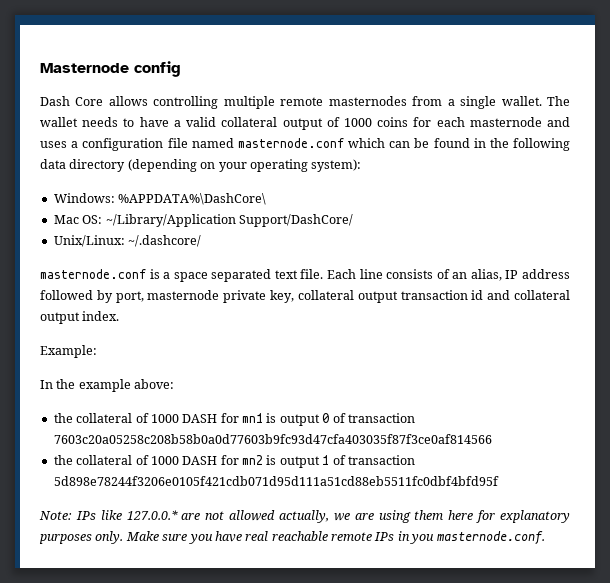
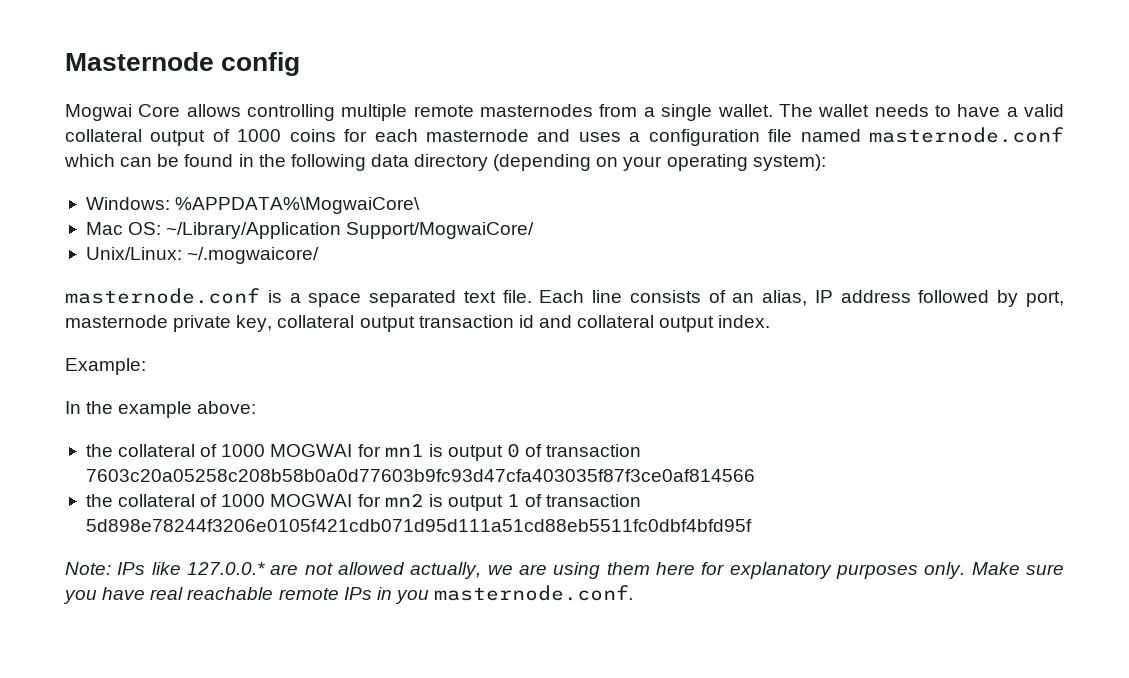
- Dash Core allows controlling multiple remote masternodes from a single wallet.
+ Mogwai Core allows controlling multiple remote masternodes from a single wallet.
- Windows: %APPDATA%\DashCore\
+ Windows: %APPDATA%\MogwaiCore\
- Mac OS: ~/Library/Application Support/DashCore/
+ Mac OS: ~/Library/Application Support/MogwaiCore/
- Unix/Linux: ~/.dashcore/
+ Unix/Linux: ~/.mogwaicore/
- the collateral of 1000 DASH for mn1 is output 0 of transaction 7603c20a05258c208b58b0a0d77603b9fc93d47cfa403035f87f3ce0af814566
+ the collateral of 1000 MOGWAI for mn1 is output 0 of transaction 7603c20a05258c208b58b0a0d77603b9fc93d47cfa403035f87f3ce0af814566
- the collateral of 1000 DASH for mn2 is output 1 of transaction 5d898e78244f3206e0105f421cdb071d95d111a51cd88eb5511fc0dbf4bfd95f
+ the collateral of 1000 MOGWAI for mn2 is output 1 of transaction 5d898e78244f3206e0105f421cdb071d95d111a51cd88eb5511fc0dbf4bfd95f

